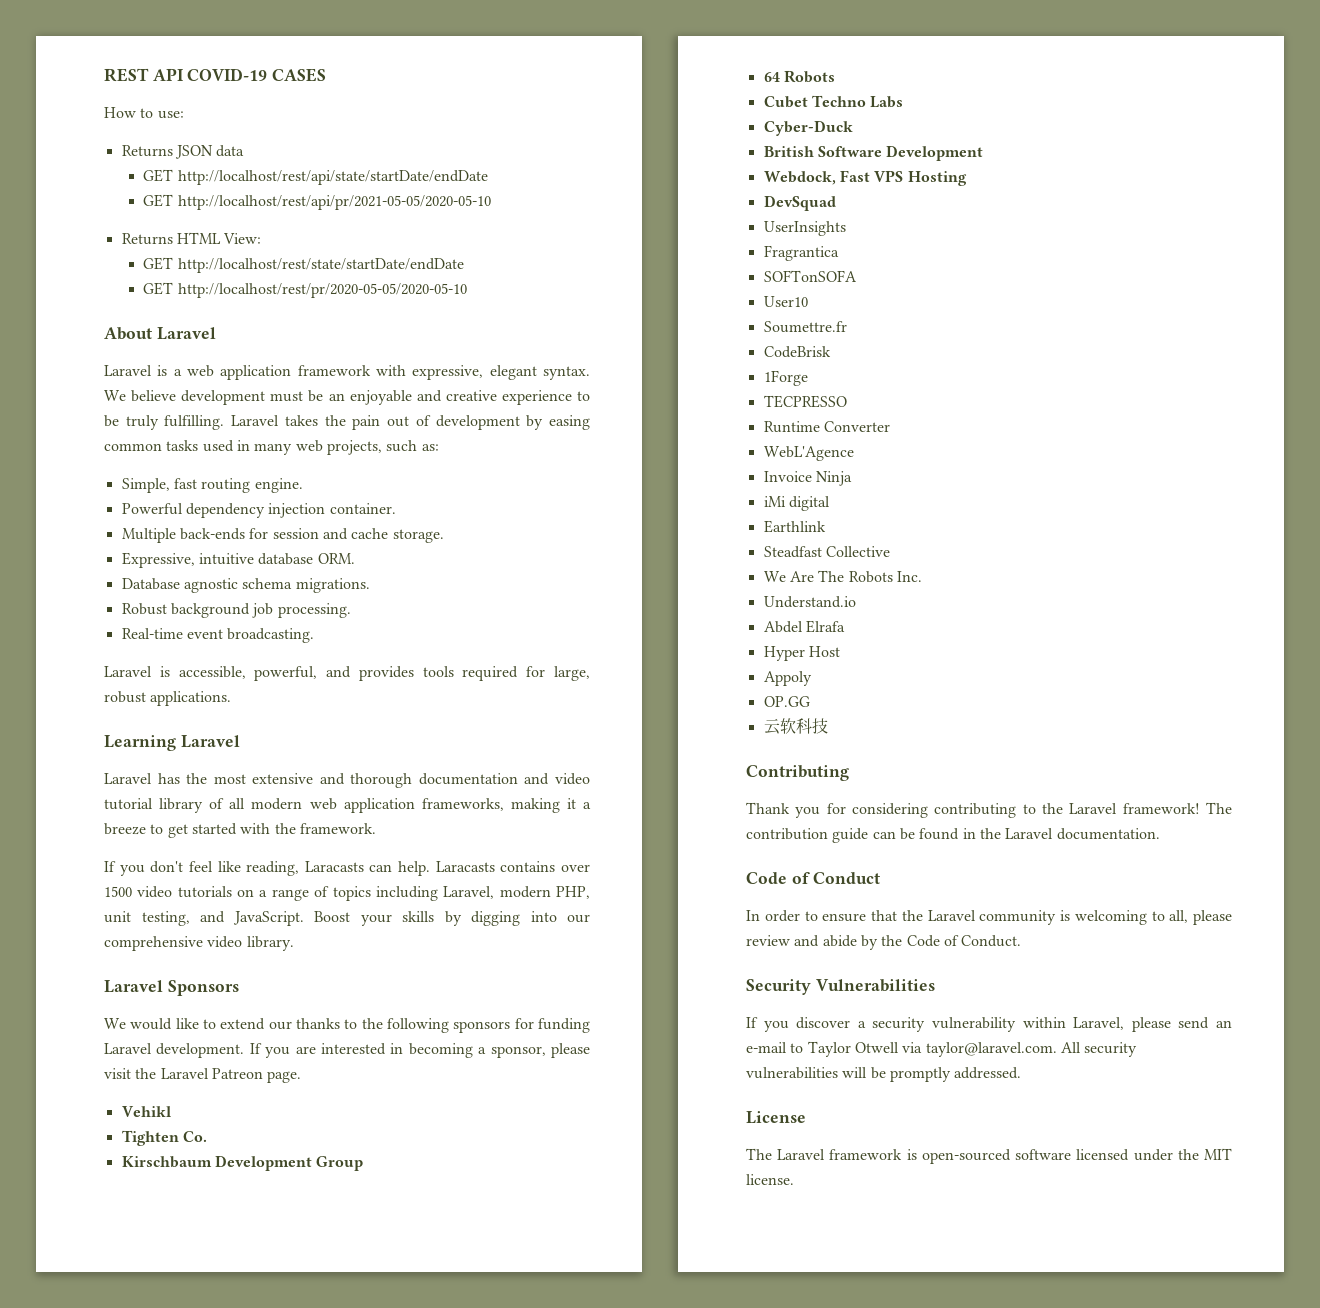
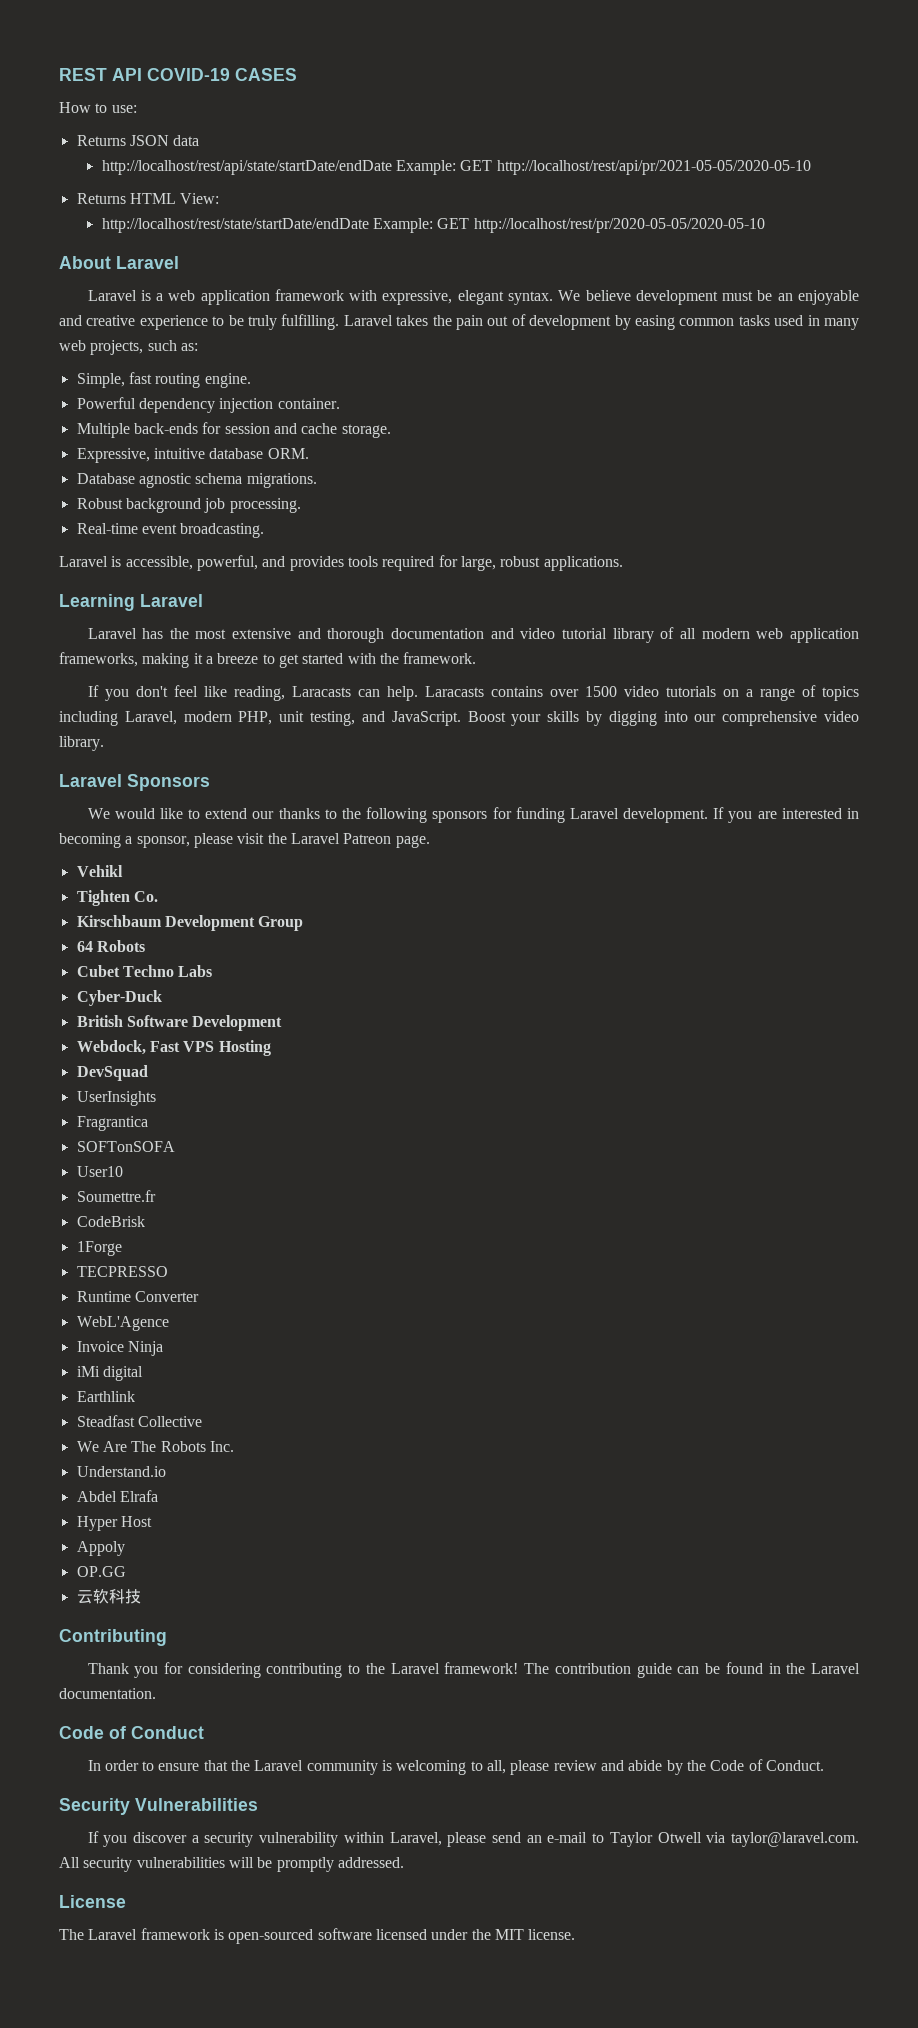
- GET http://localhost/rest/api/state/startDate/endDate
- GET http://localhost/rest/api/pr/2021-05-05/2020-05-10
+ http://localhost/rest/api/state/startDate/endDate Example: GET http://localhost/rest/api/pr/2021-05-05/2020-05-10
- GET http://localhost/rest/state/startDate/endDate
- GET http://localhost/rest/pr/2020-05-05/2020-05-10
+ http://localhost/rest/state/startDate/endDate Example: GET http://localhost/rest/pr/2020-05-05/2020-05-10

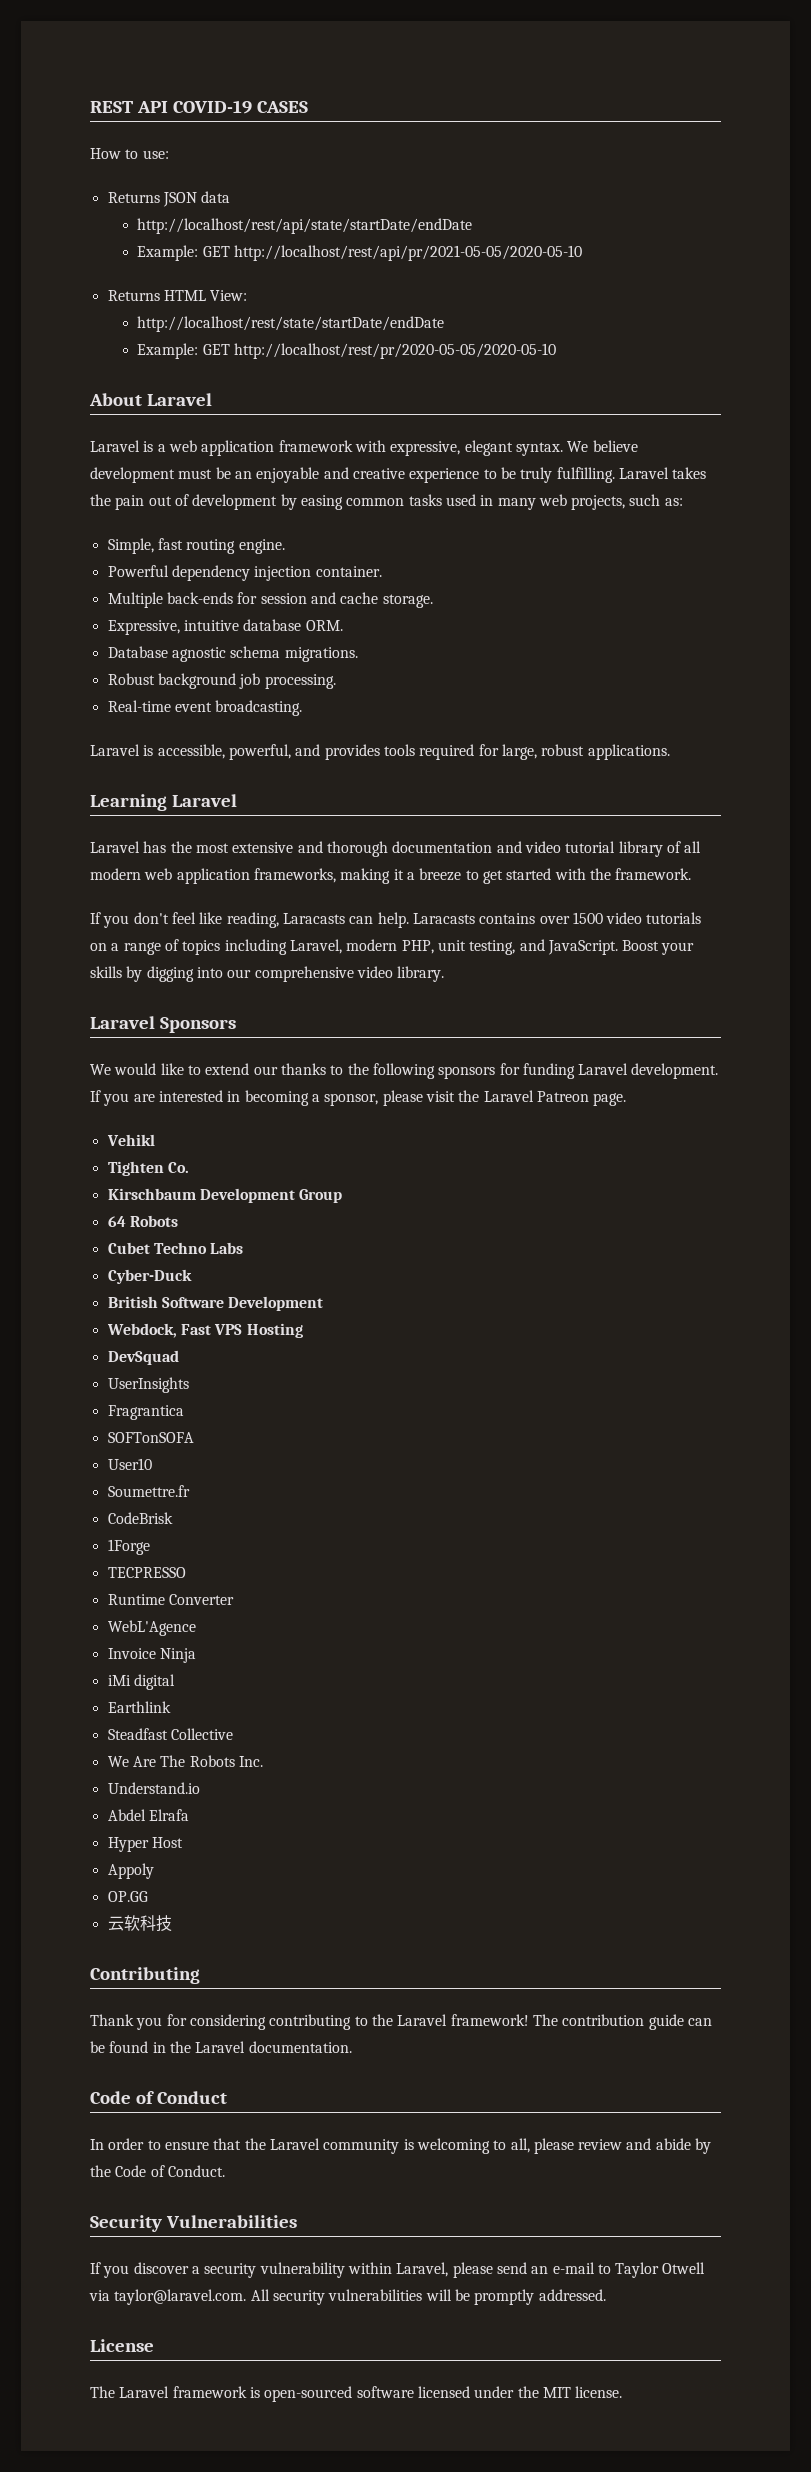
- http://localhost/rest/api/state/startDate/endDate Example: GET http://localhost/rest/api/pr/2021-05-05/2020-05-10
+ http://localhost/rest/api/state/startDate/endDate
+ Example: GET http://localhost/rest/api/pr/2021-05-05/2020-05-10
- http://localhost/rest/state/startDate/endDate Example: GET http://localhost/rest/pr/2020-05-05/2020-05-10
+ http://localhost/rest/state/startDate/endDate
+ Example: GET http://localhost/rest/pr/2020-05-05/2020-05-10

